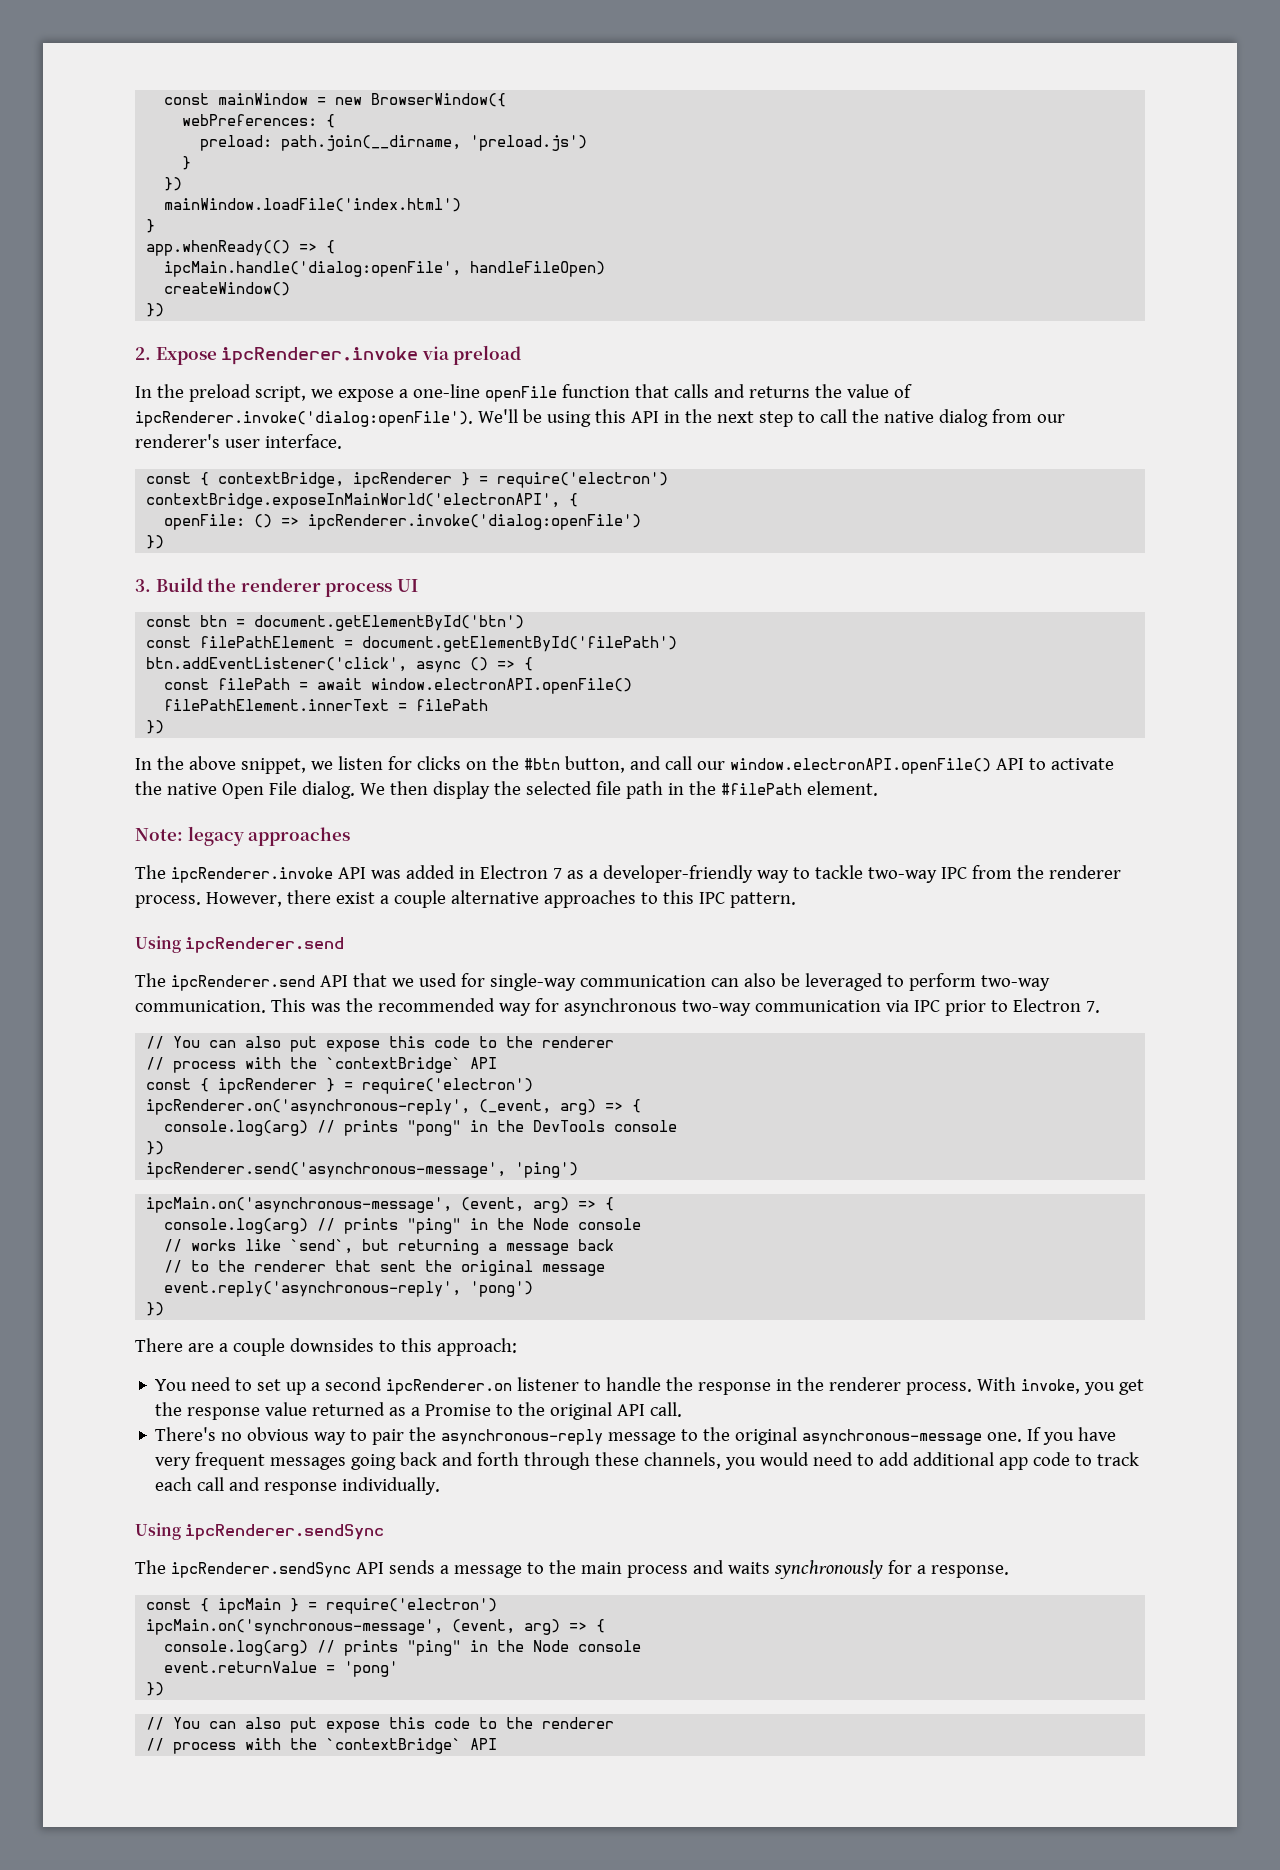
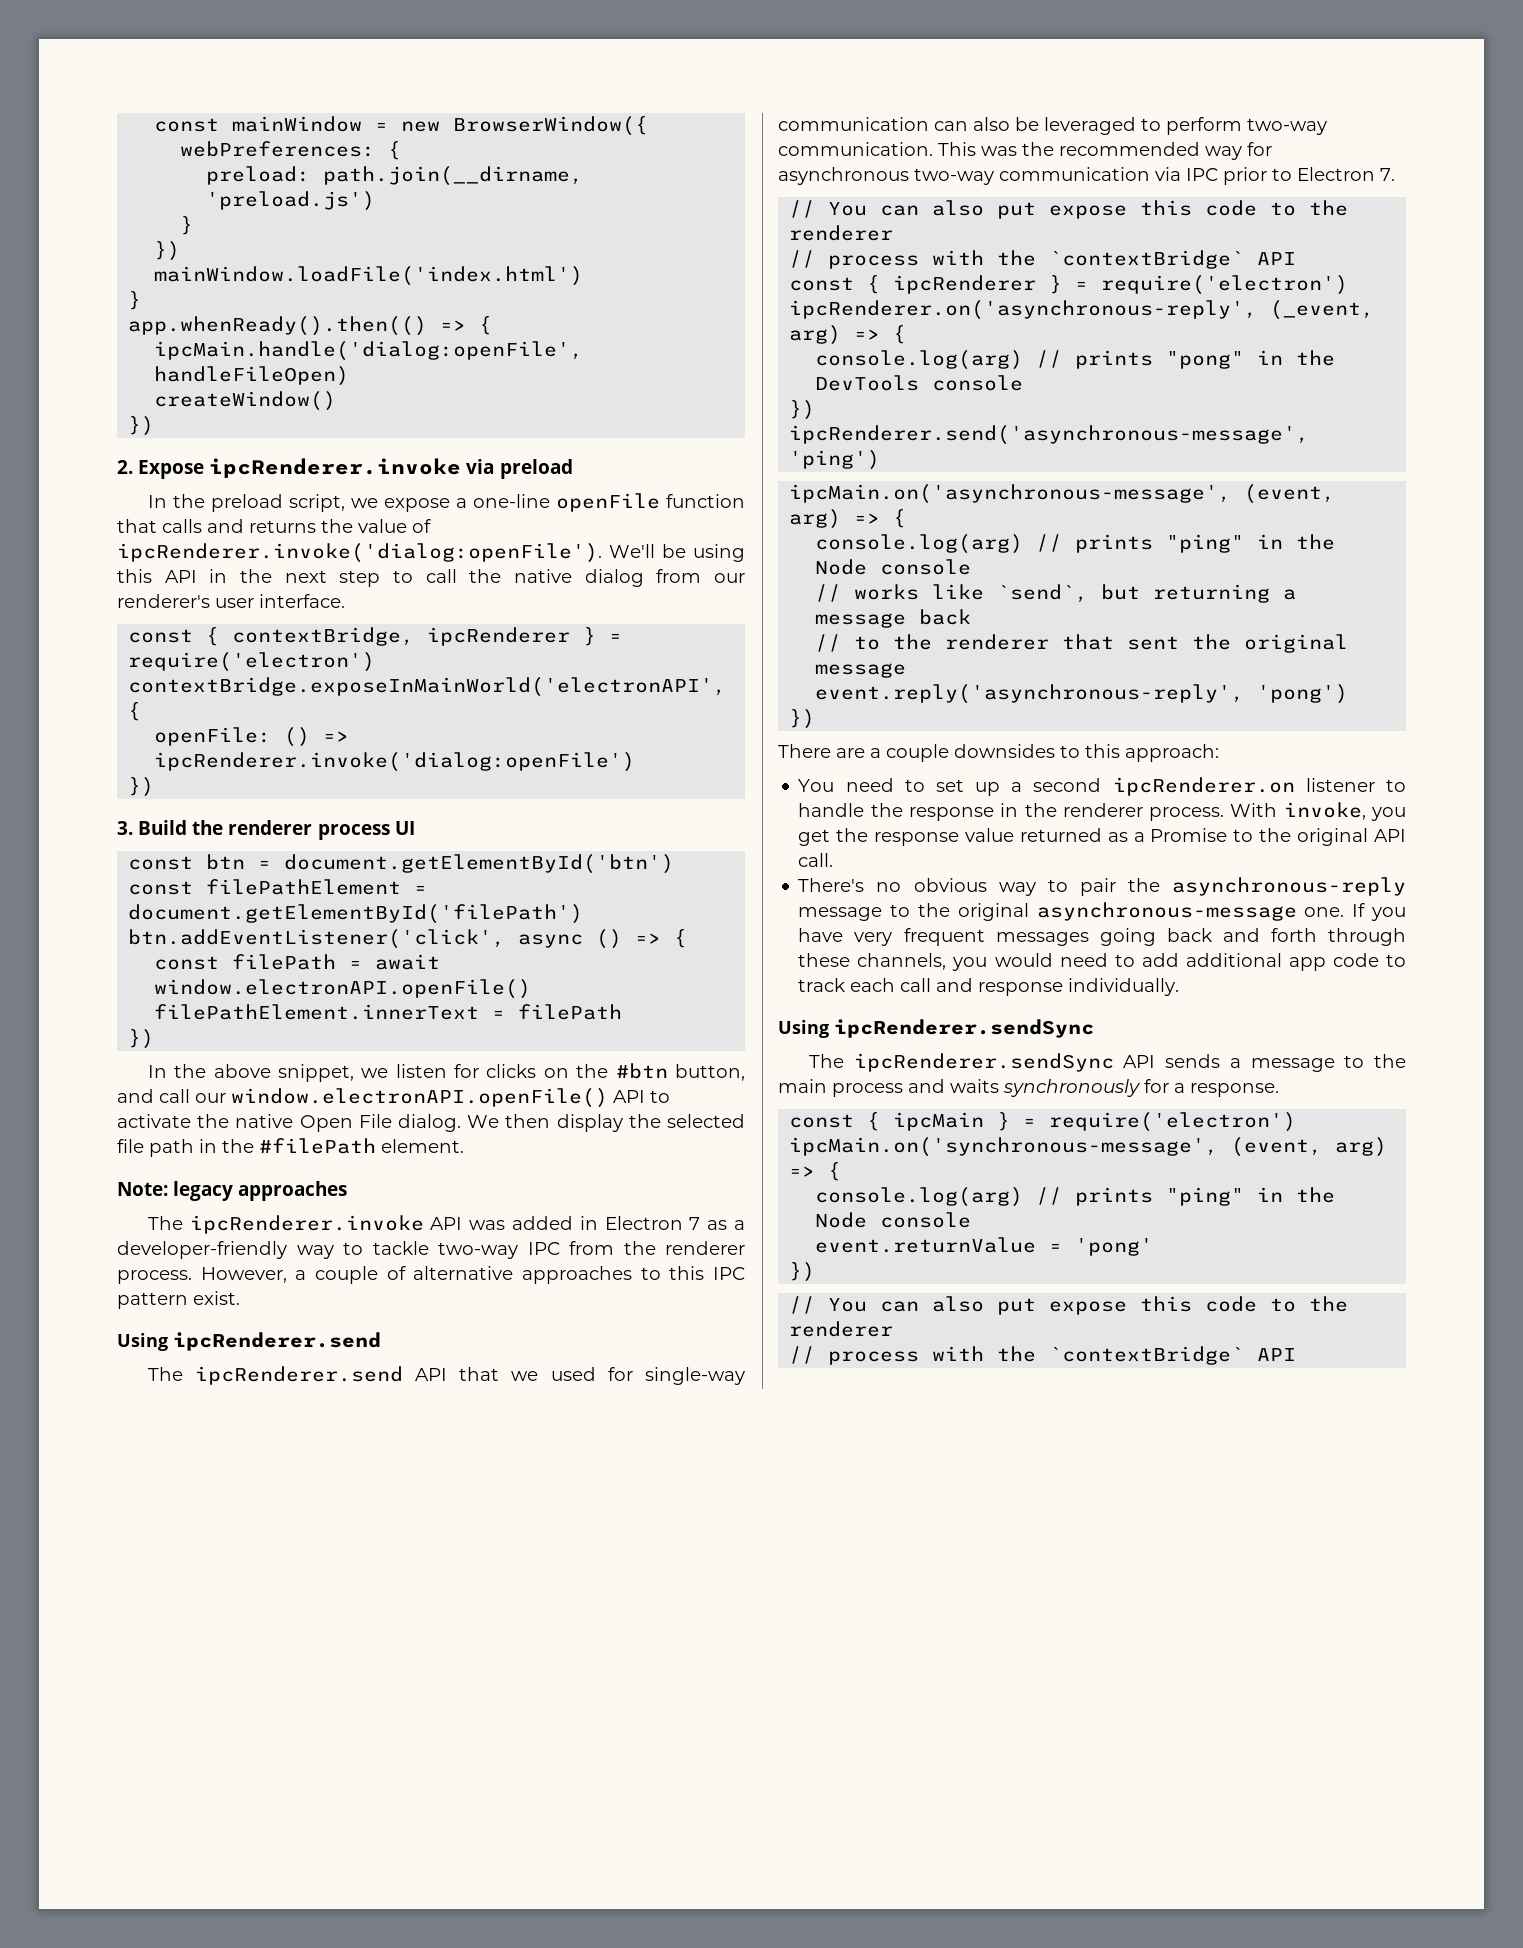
- app.whenReady(() => {
+ app.whenReady().then(() => {
- However, there exist a couple alternative approaches to this IPC pattern.
+ However, a couple of alternative approaches to this IPC pattern exist.

